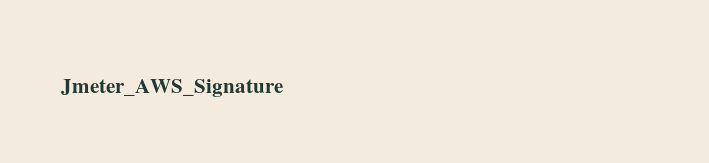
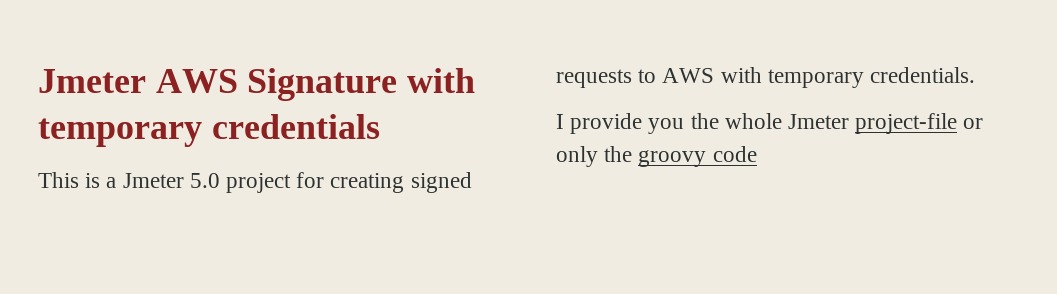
- Jmeter_AWS_Signature
+ Jmeter AWS Signature with temporary credentials
+ This is a Jmeter 5.0 project for creating signed requests to AWS with temporary credentials.
+ I provide you the whole Jmeter project-file or only the groovy code

